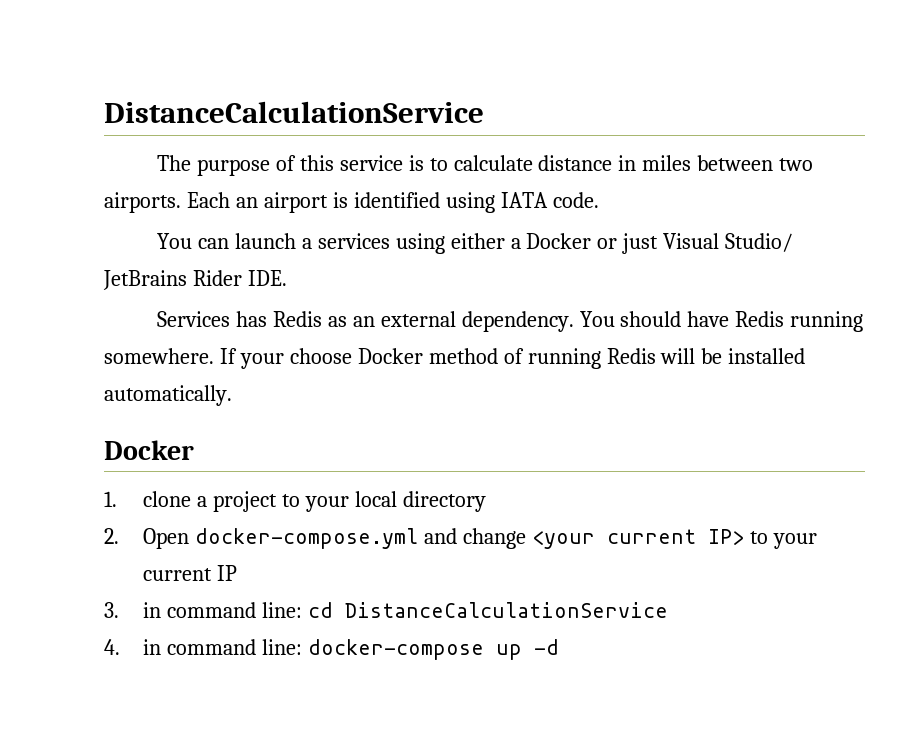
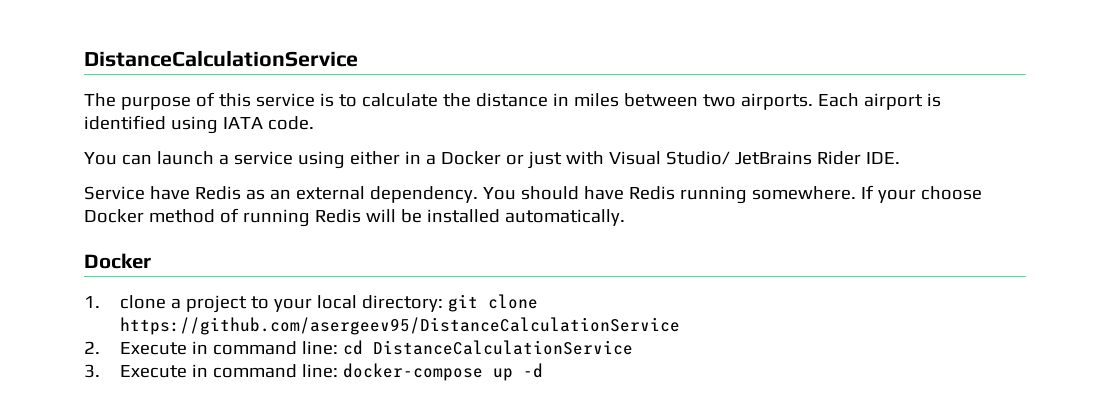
- The purpose of this service is to calculate distance in miles between two airports.
+ The purpose of this service is to calculate the distance in miles between two airports.
- Each an airport is identified using IATA code.
+ Each airport is identified using IATA code.
- You can launch a services using either a Docker or just Visual Studio/ JetBrains Rider IDE.
+ You can launch a service using either in a Docker or just with Visual Studio/ JetBrains Rider IDE.
- Services has Redis as an external dependency.
+ Service have Redis as an external dependency.
- 1. clone a project to your local directory
- 2. Open docker-compose.yml and change <your current IP> to your current IP
- 3. in command line: cd DistanceCalculationService
+ 1. clone a project to your local directory: git clone https://github.com/asergeev95/DistanceCalculationService
+ 2. Execute in command line: cd DistanceCalculationService
- 4. in command line: docker-compose up -d
+ 3. Execute in command line: docker-compose up -d

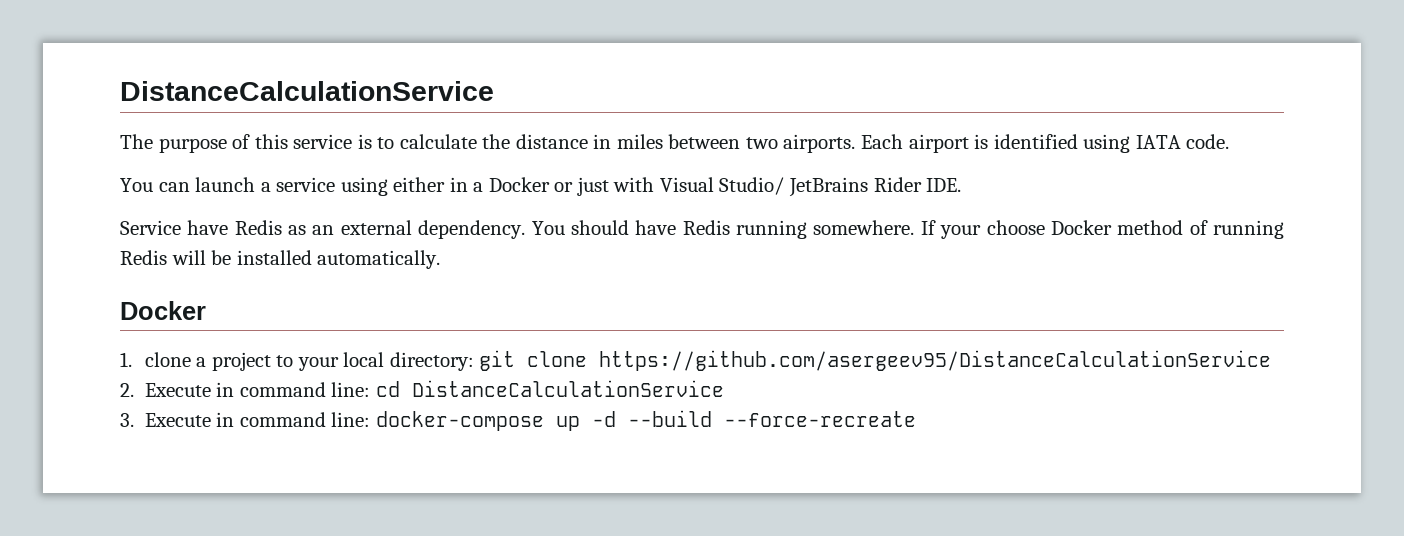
- 3. Execute in command line: docker-compose up -d
+ 3. Execute in command line: docker-compose up -d --build --force-recreate

